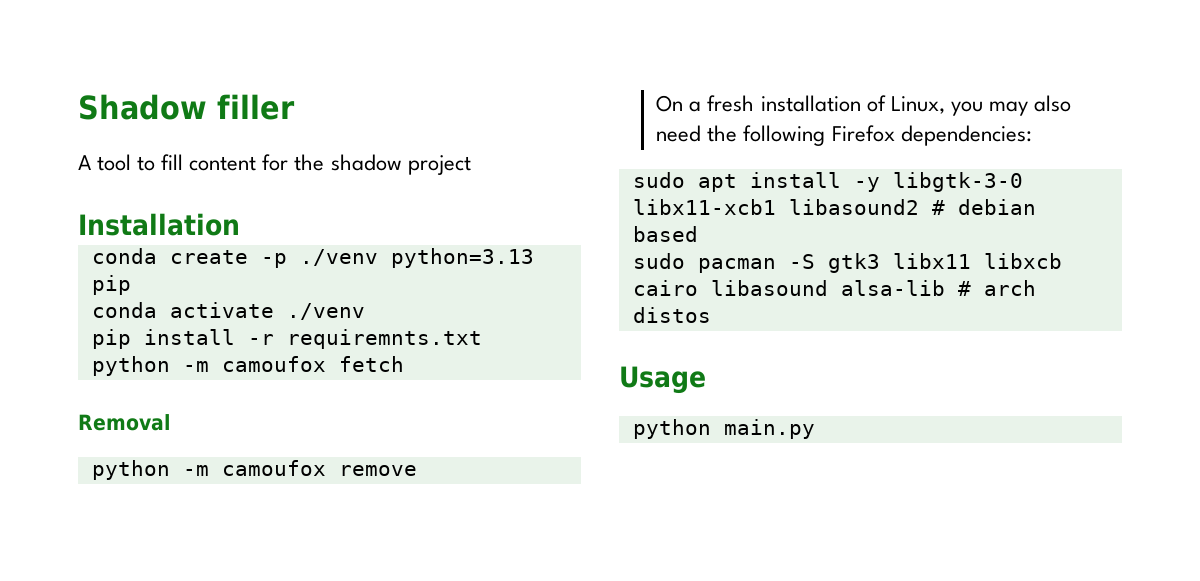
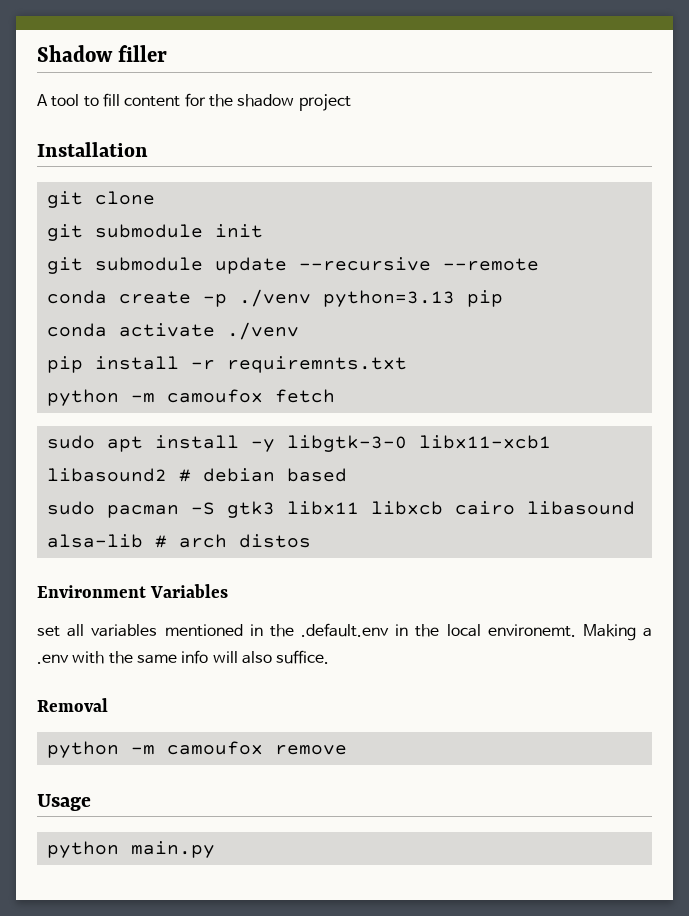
+ git clone
+ git submodule init
+ git submodule update --recursive --remote
- Removal
- python -m camoufox remove
- On a fresh installation of Linux, you may also need the following Firefox dependencies:
+ Environment Variables
+ set all variables mentioned in the .default.env in the local environemt. Making a .env with the same info will also suffice.
+ Removal
+ python -m camoufox remove

